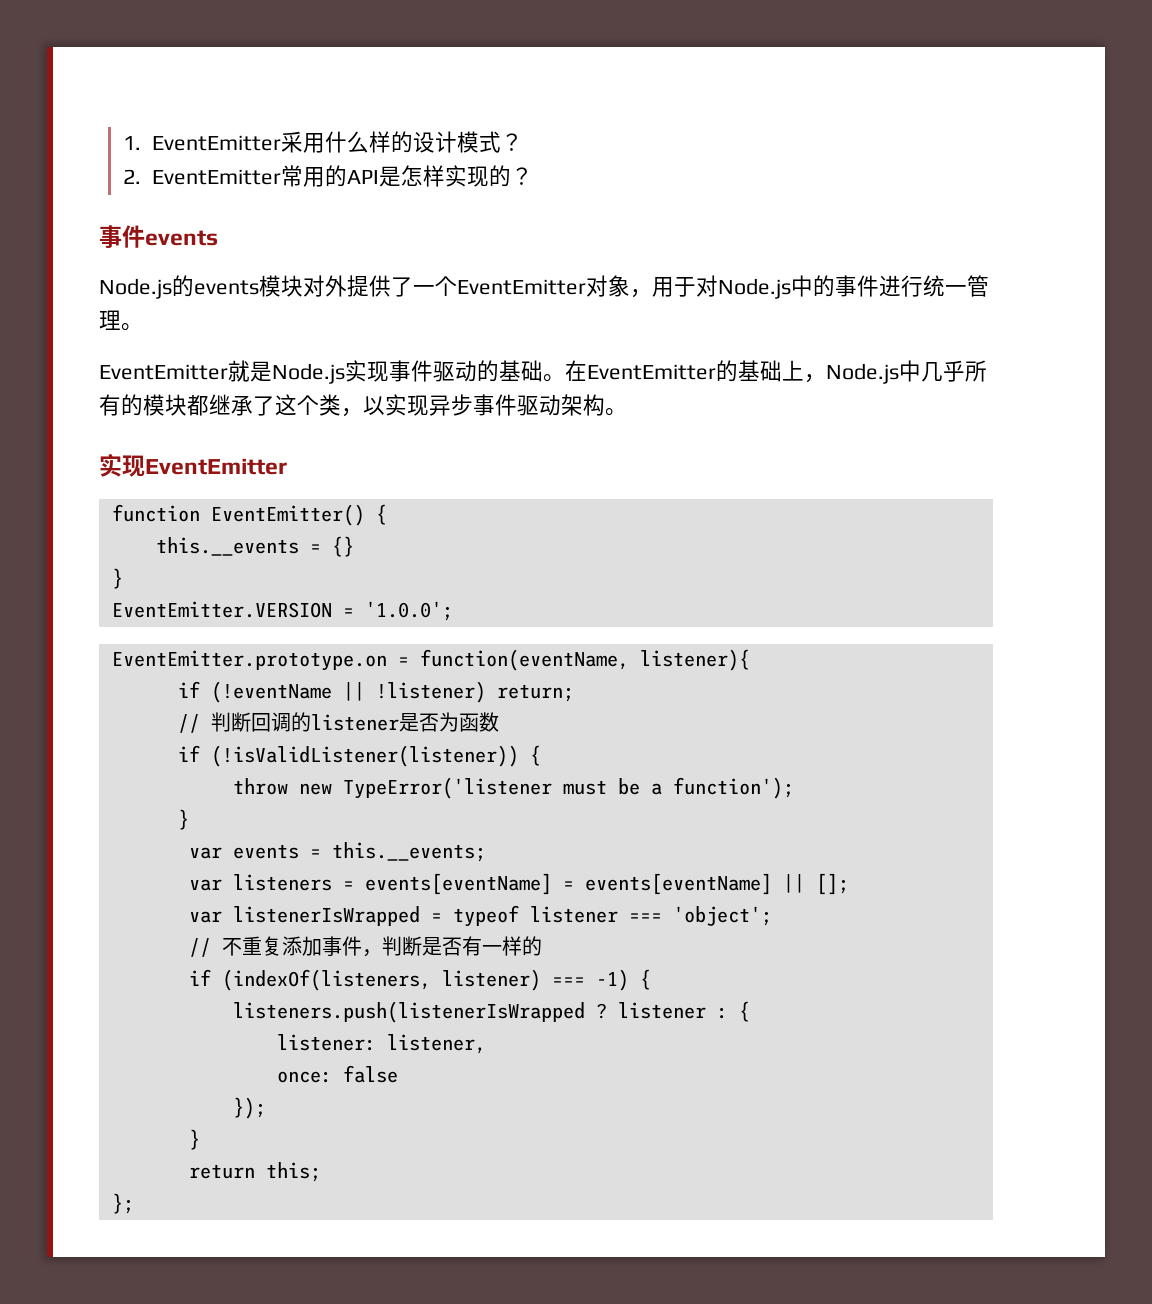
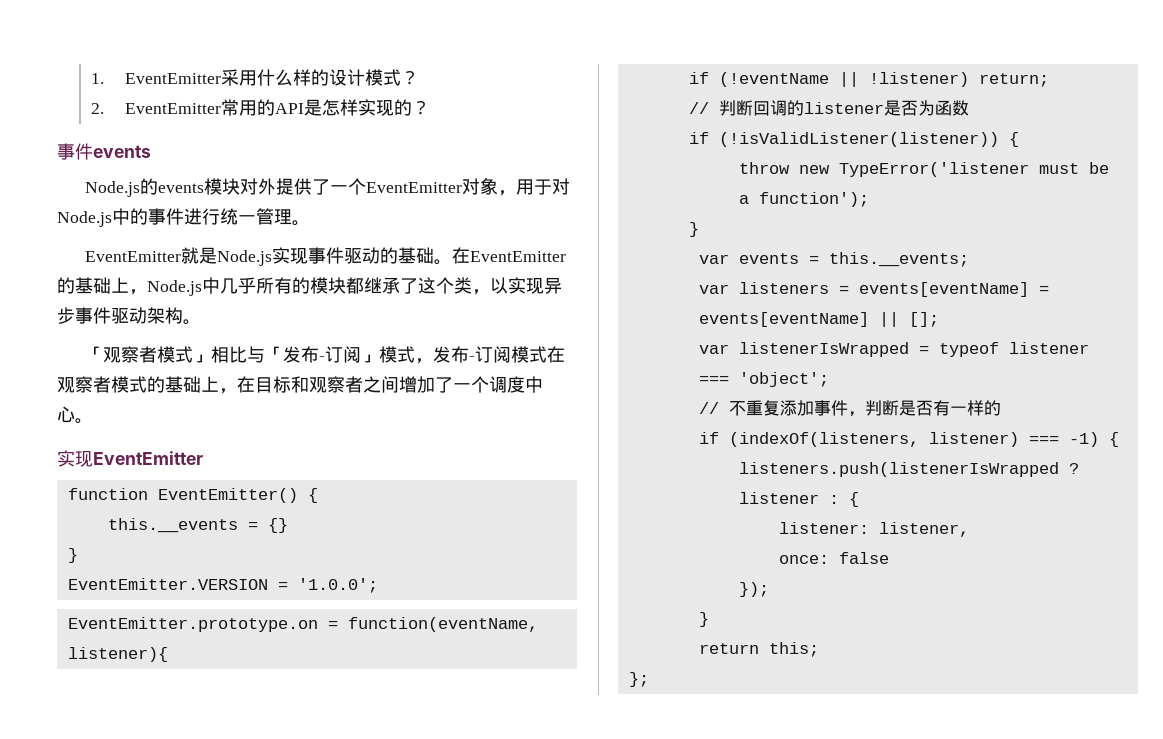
+ 「观察者模式」相比与「发布-订阅」模式，发布-订阅模式在观察者模式的基础上，在目标和观察者之间增加了一个调度中心。

